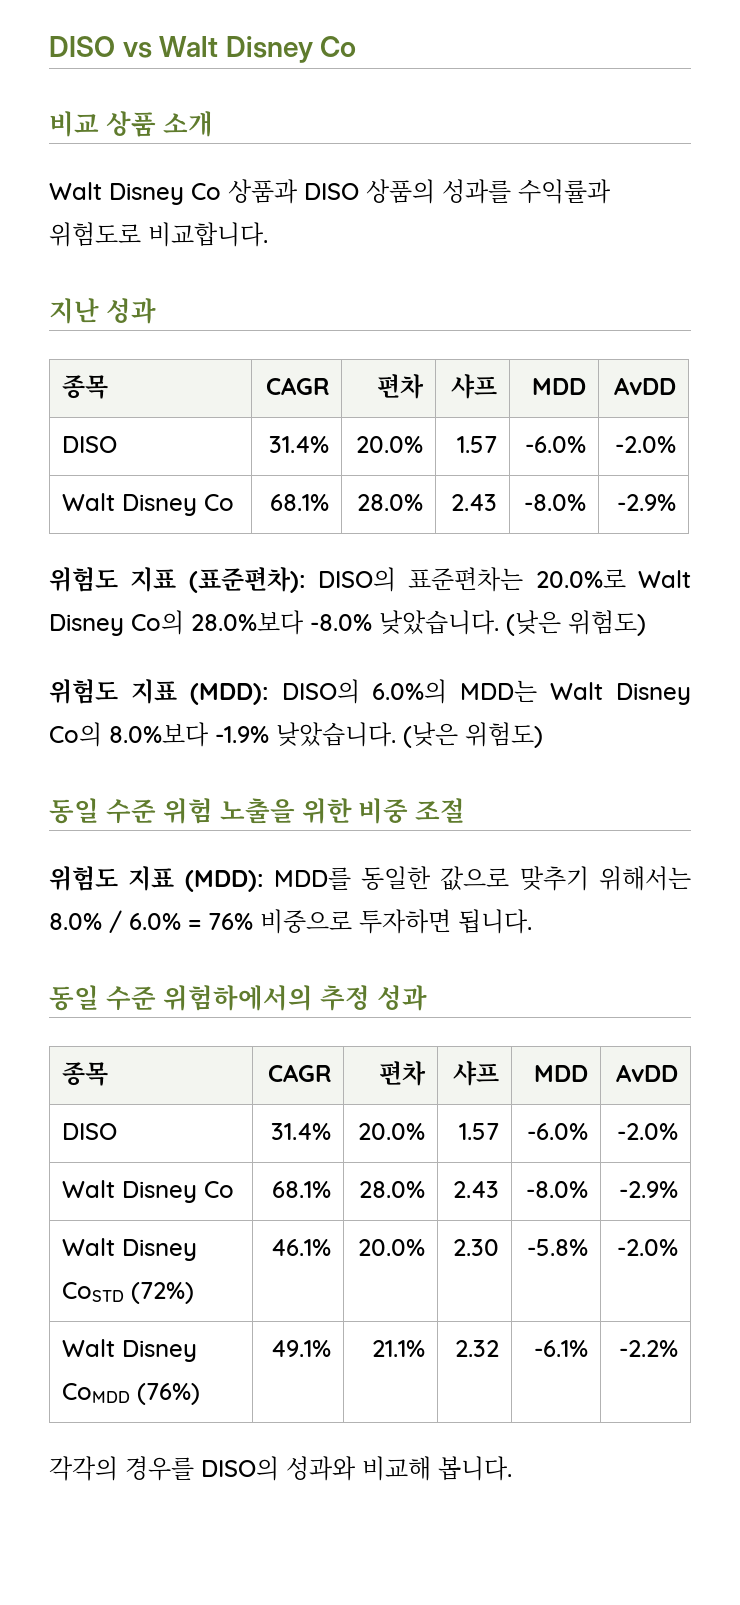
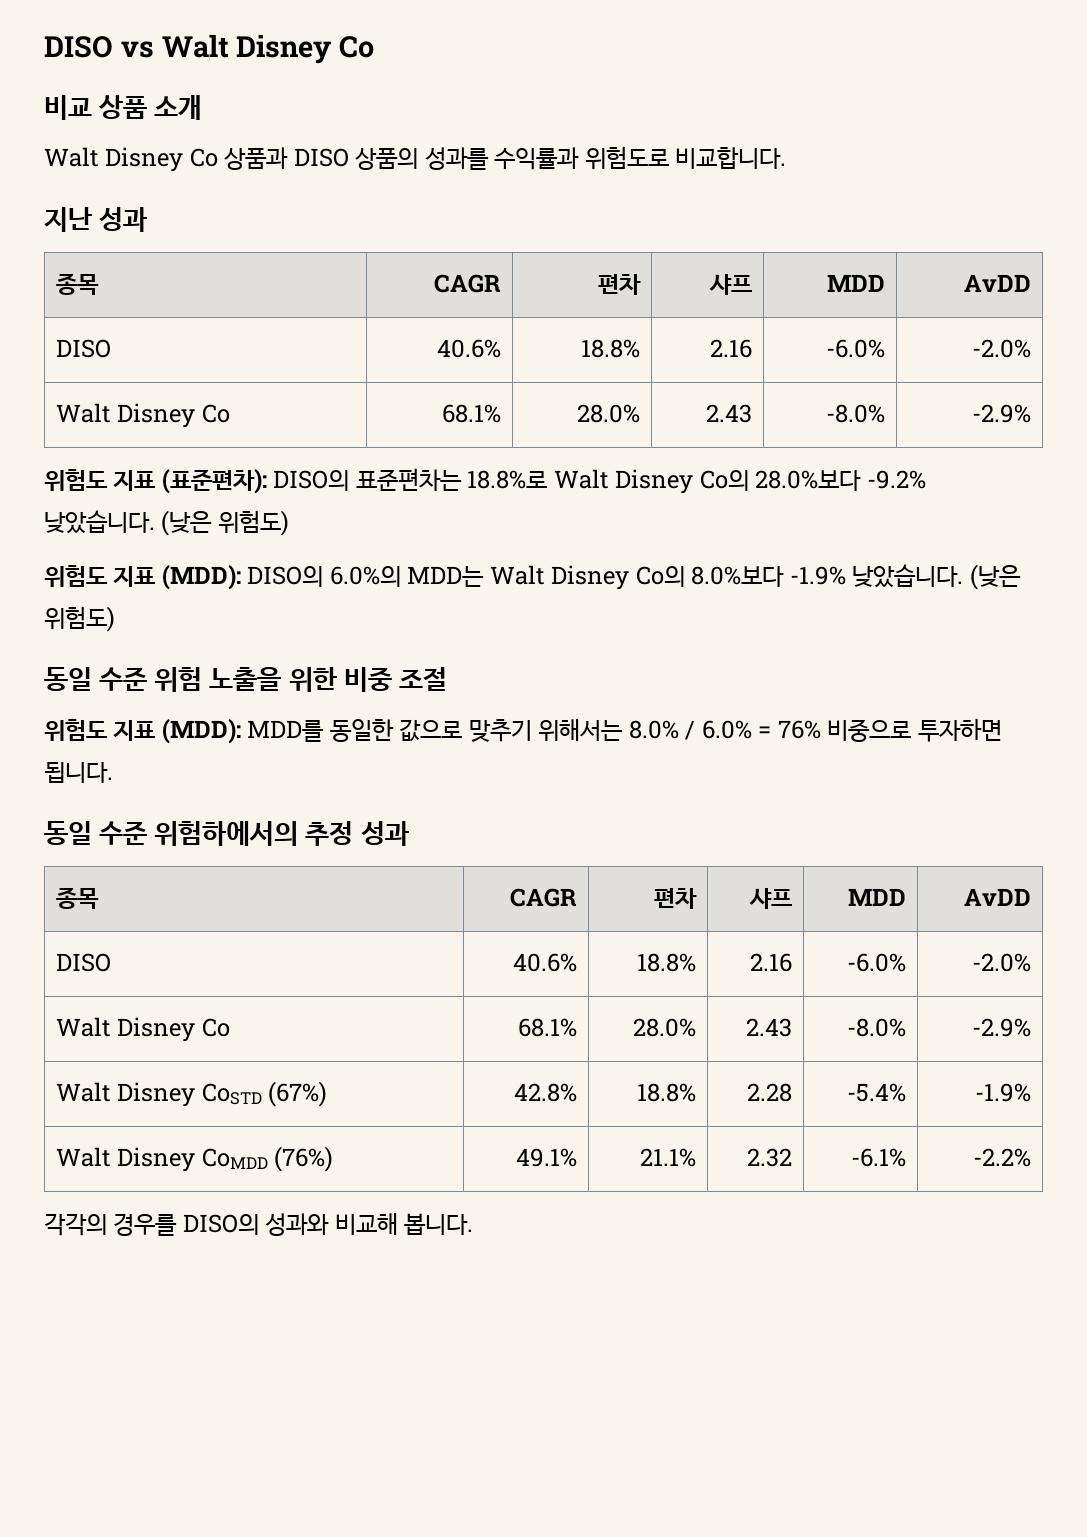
  지난 성과
  종목 | CAGR | 편차 | 샤프 | MDD | AvDD
- DISO | 31.4% | 20.0% | 1.57 | -6.0% | -2.0%
+ DISO | 40.6% | 18.8% | 2.16 | -6.0% | -2.0%
- 위험도 지표 (표준편차): DISO의 표준편차는 20.0%로 Walt Disney Co의 28.0%보다 -8.0% 낮았습니다.
+ 위험도 지표 (표준편차): DISO의 표준편차는 18.8%로 Walt Disney Co의 28.0%보다 -9.2% 낮았습니다.
  동일 수준 위험하에서의 추정 성과
  종목 | CAGR | 편차 | 샤프 | MDD | AvDD
- DISO | 31.4% | 20.0% | 1.57 | -6.0% | -2.0%
+ DISO | 40.6% | 18.8% | 2.16 | -6.0% | -2.0%
- Walt Disney CoSTD (72%) | 46.1% | 20.0% | 2.30 | -5.8% | -2.0%
+ Walt Disney CoSTD (67%) | 42.8% | 18.8% | 2.28 | -5.4% | -1.9%

